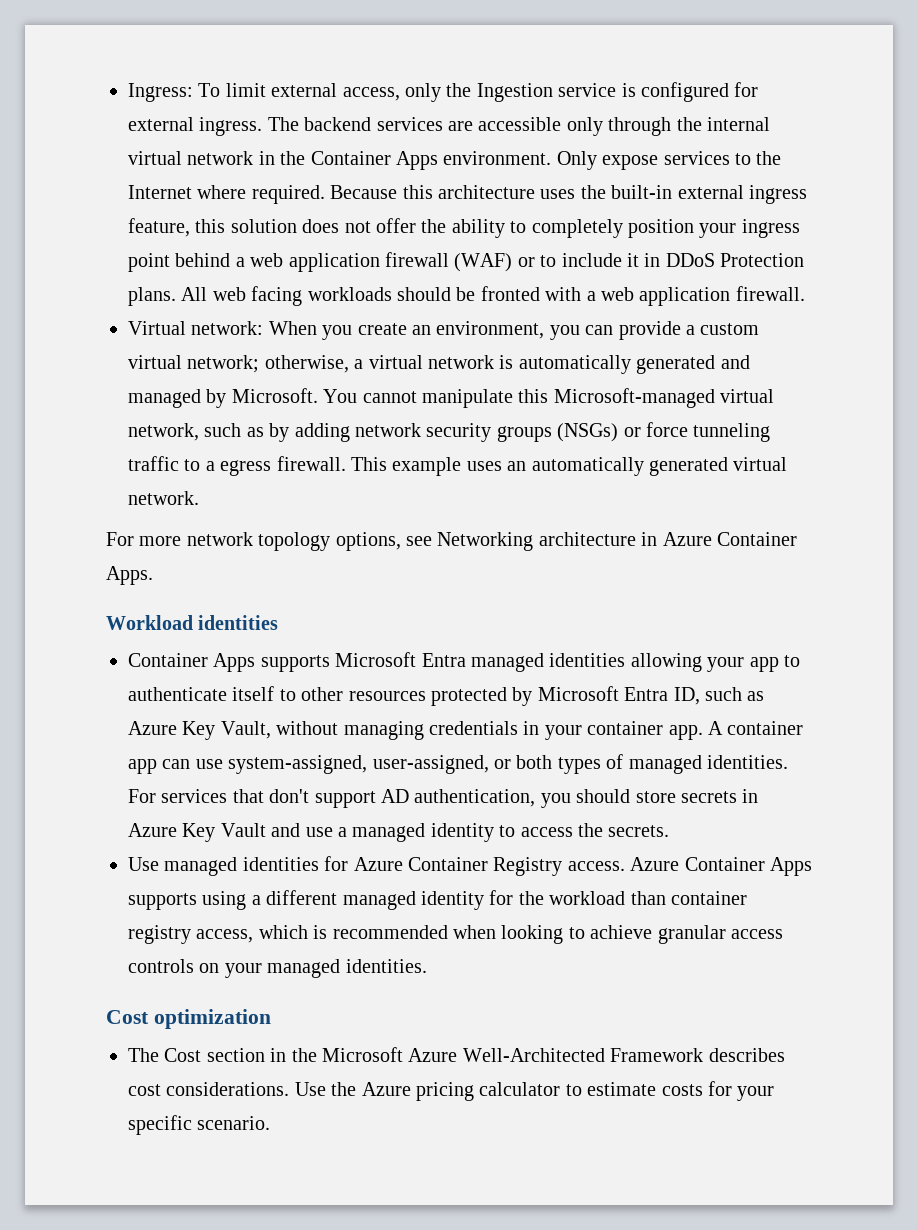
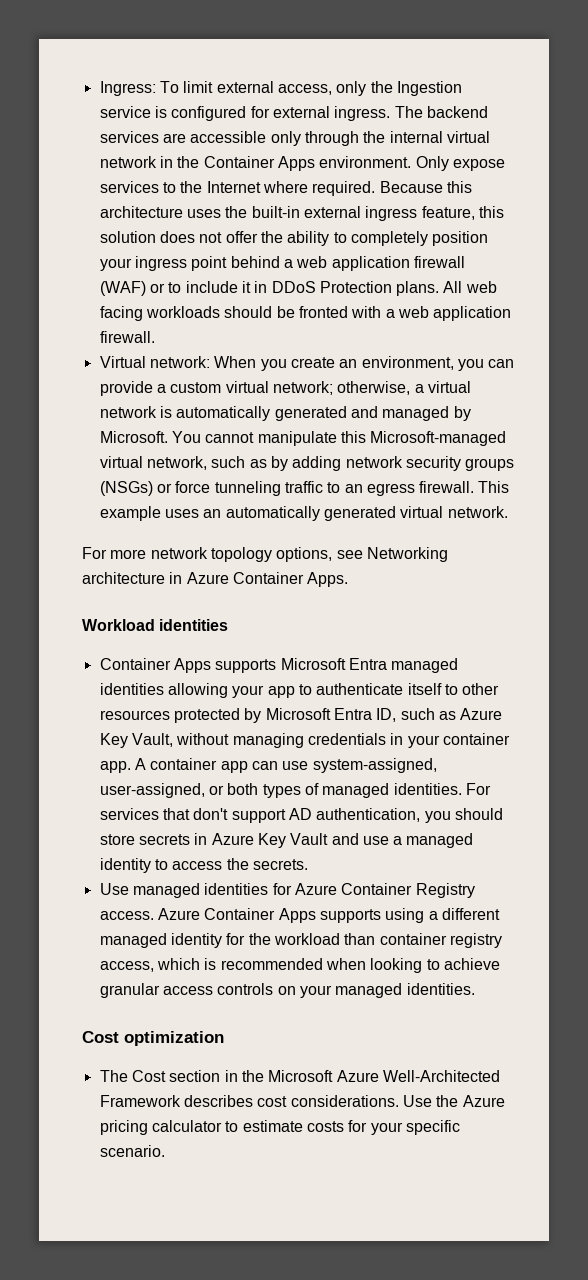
- You cannot manipulate this Microsoft-managed virtual network, such as by adding network security groups (NSGs) or force tunneling traffic to a egress firewall.
+ You cannot manipulate this Microsoft-managed virtual network, such as by adding network security groups (NSGs) or force tunneling traffic to an egress firewall.

